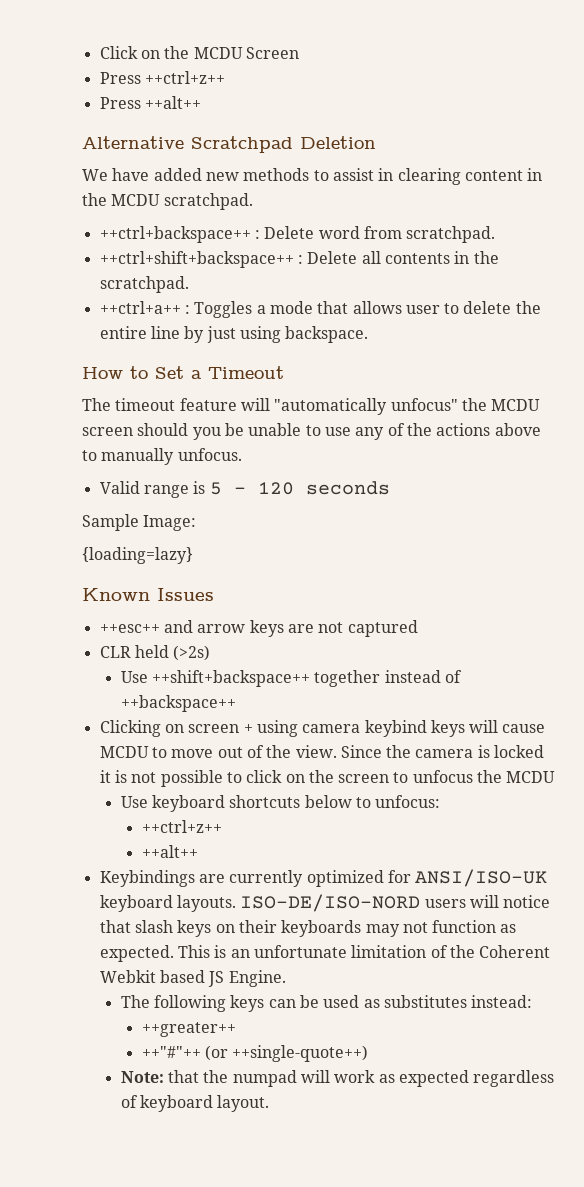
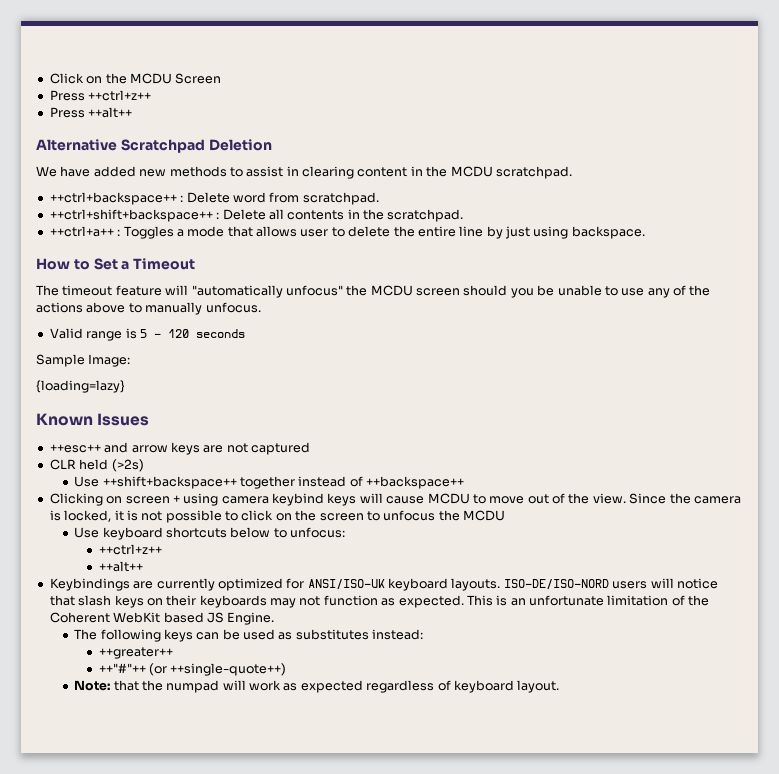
- Since the camera is locked it is not possible to click on the screen to unfocus the MCDU
+ Since the camera is locked, it is not possible to click on the screen to unfocus the MCDU
- This is an unfortunate limitation of the Coherent Webkit based JS Engine.
+ This is an unfortunate limitation of the Coherent WebKit based JS Engine.

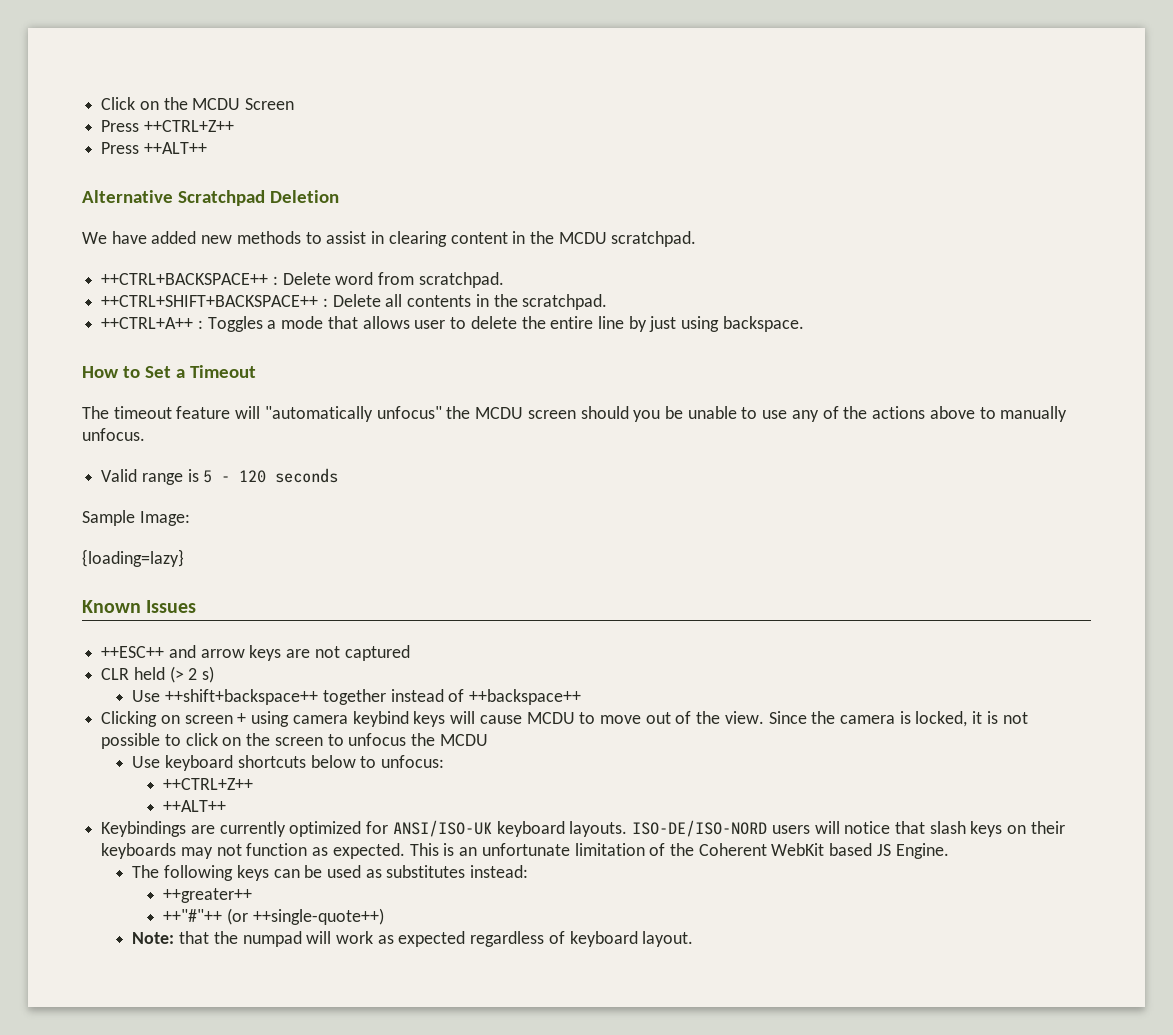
- Press ++ctrl+z++
- Press ++alt++
+ Press ++CTRL+Z++
+ Press ++ALT++
- ++ctrl+backspace++ : Delete word from scratchpad.
+ ++CTRL+BACKSPACE++ : Delete word from scratchpad.
- ++ctrl+shift+backspace++ : Delete all contents in the scratchpad.
+ ++CTRL+SHIFT+BACKSPACE++ : Delete all contents in the scratchpad.
- ++ctrl+a++ : Toggles a mode that allows user to delete the entire line by just using backspace.
+ ++CTRL+A++ : Toggles a mode that allows user to delete the entire line by just using backspace.
- ++esc++ and arrow keys are not captured
+ ++ESC++ and arrow keys are not captured
- CLR held (>2s)
+ CLR held (> 2 s)
  Use keyboard shortcuts below to unfocus:
- ++ctrl+z++
- ++alt++
+ ++CTRL+Z++
+ ++ALT++

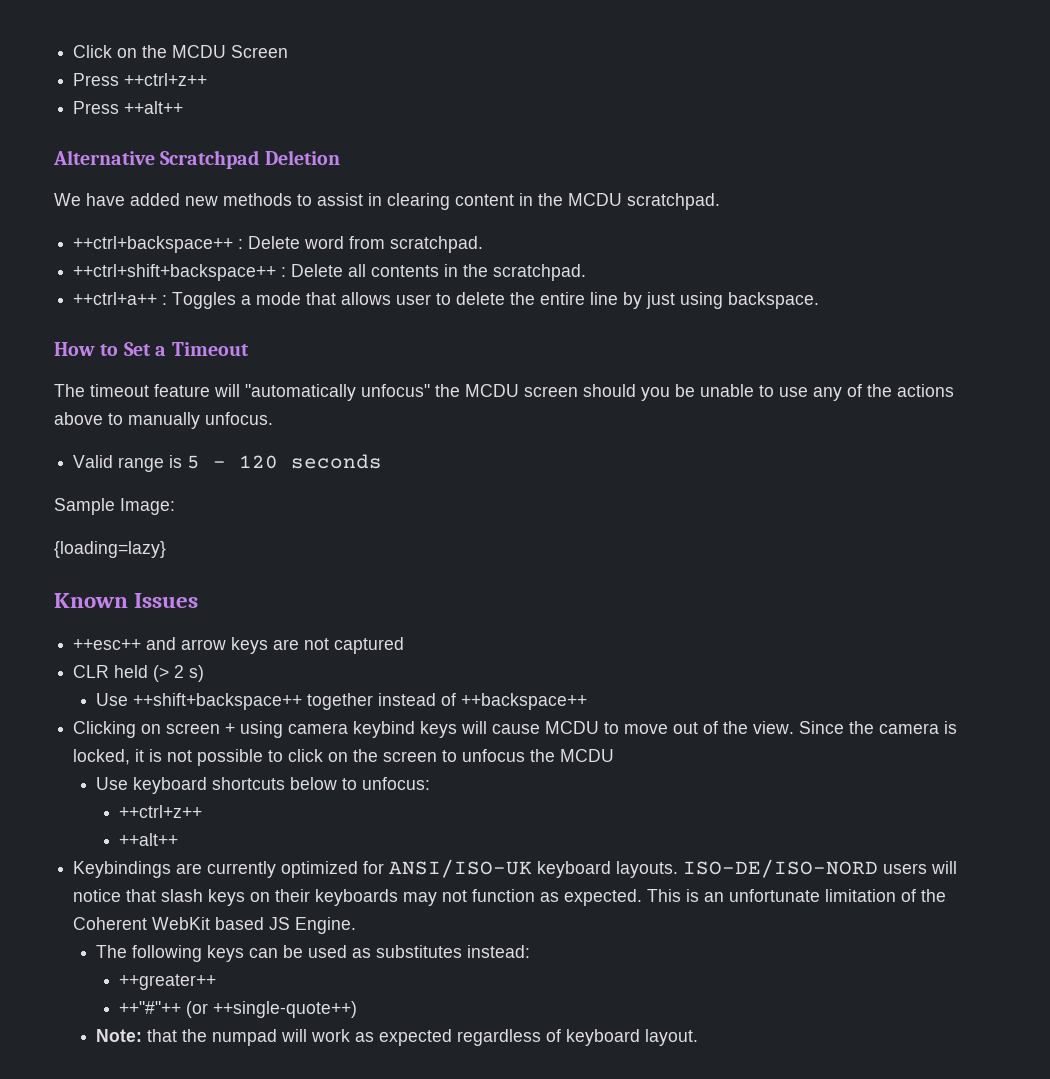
- Press ++CTRL+Z++
- Press ++ALT++
+ Press ++ctrl+z++
+ Press ++alt++
- ++CTRL+BACKSPACE++ : Delete word from scratchpad.
+ ++ctrl+backspace++ : Delete word from scratchpad.
- ++CTRL+SHIFT+BACKSPACE++ : Delete all contents in the scratchpad.
+ ++ctrl+shift+backspace++ : Delete all contents in the scratchpad.
- ++CTRL+A++ : Toggles a mode that allows user to delete the entire line by just using backspace.
+ ++ctrl+a++ : Toggles a mode that allows user to delete the entire line by just using backspace.
- ++ESC++ and arrow keys are not captured
+ ++esc++ and arrow keys are not captured
  Use keyboard shortcuts below to unfocus:
- ++CTRL+Z++
- ++ALT++
+ ++ctrl+z++
+ ++alt++

